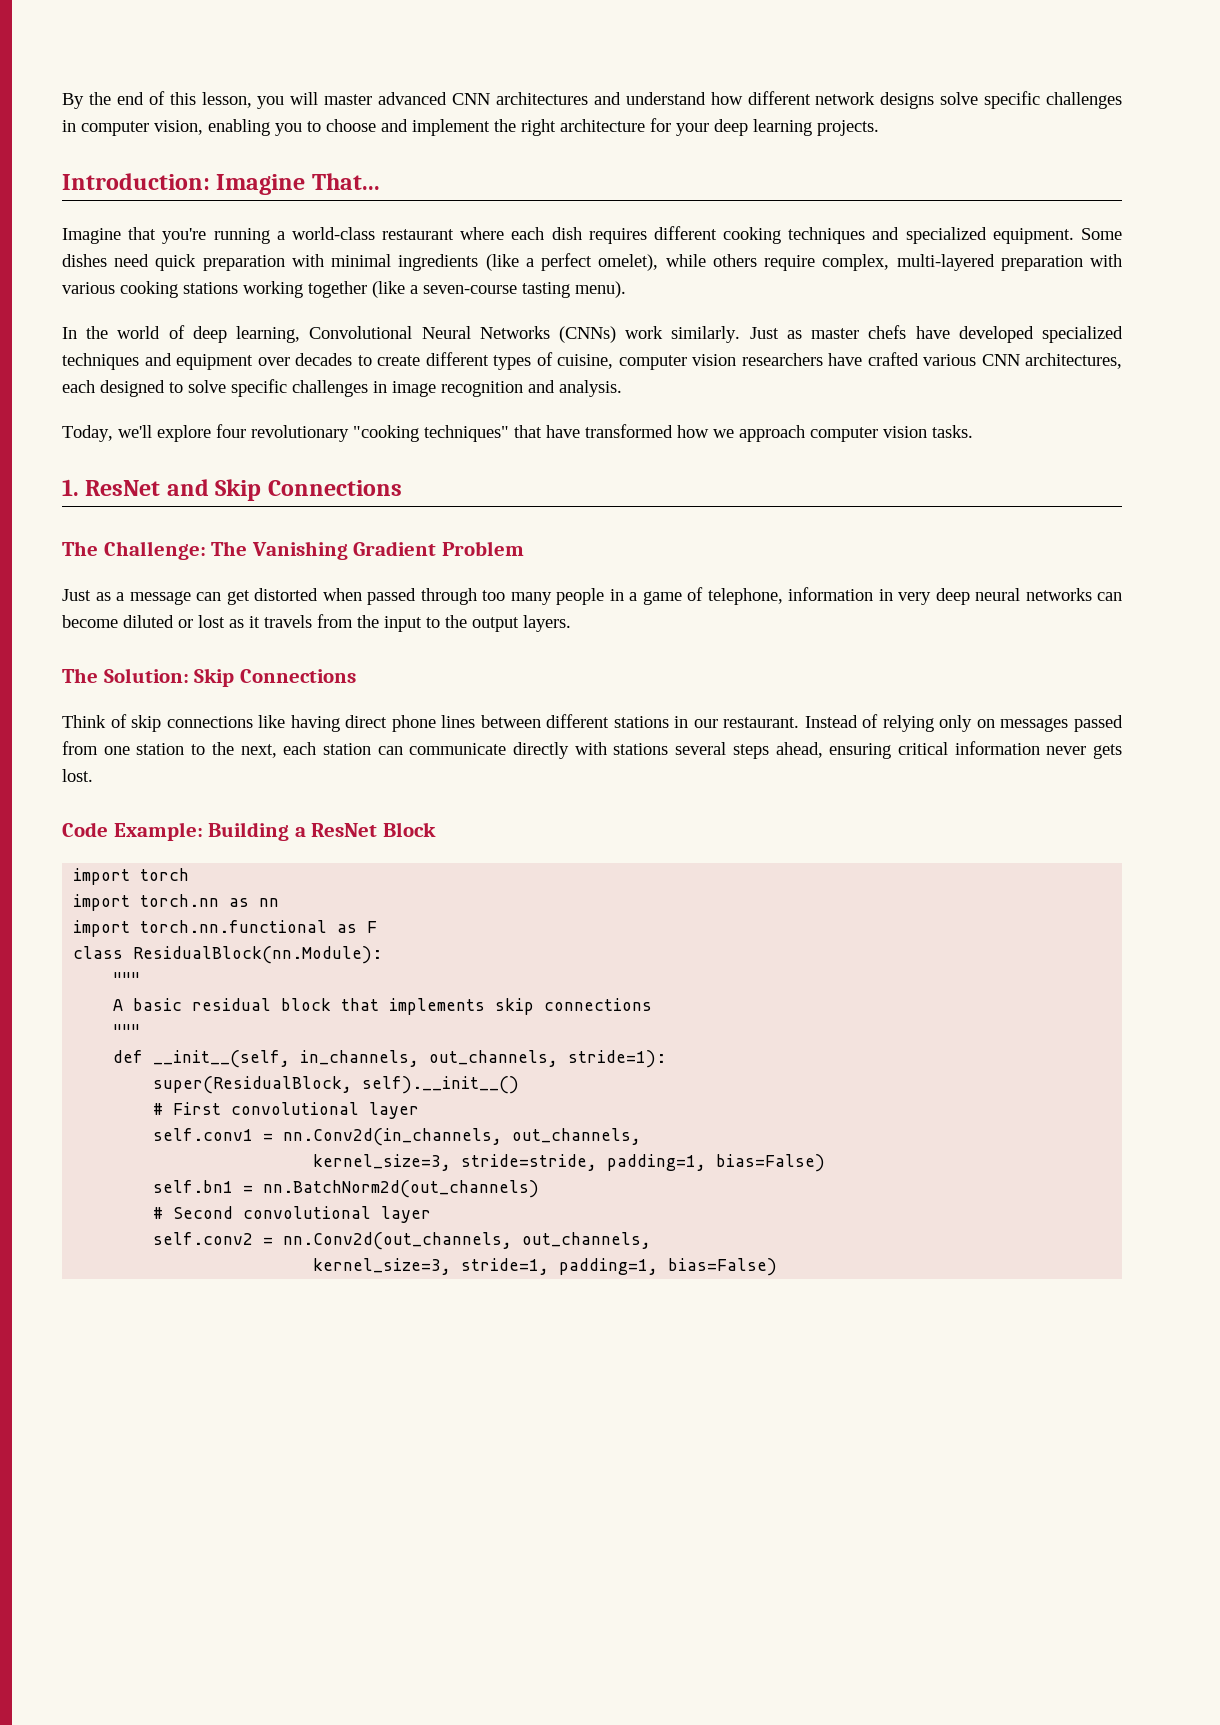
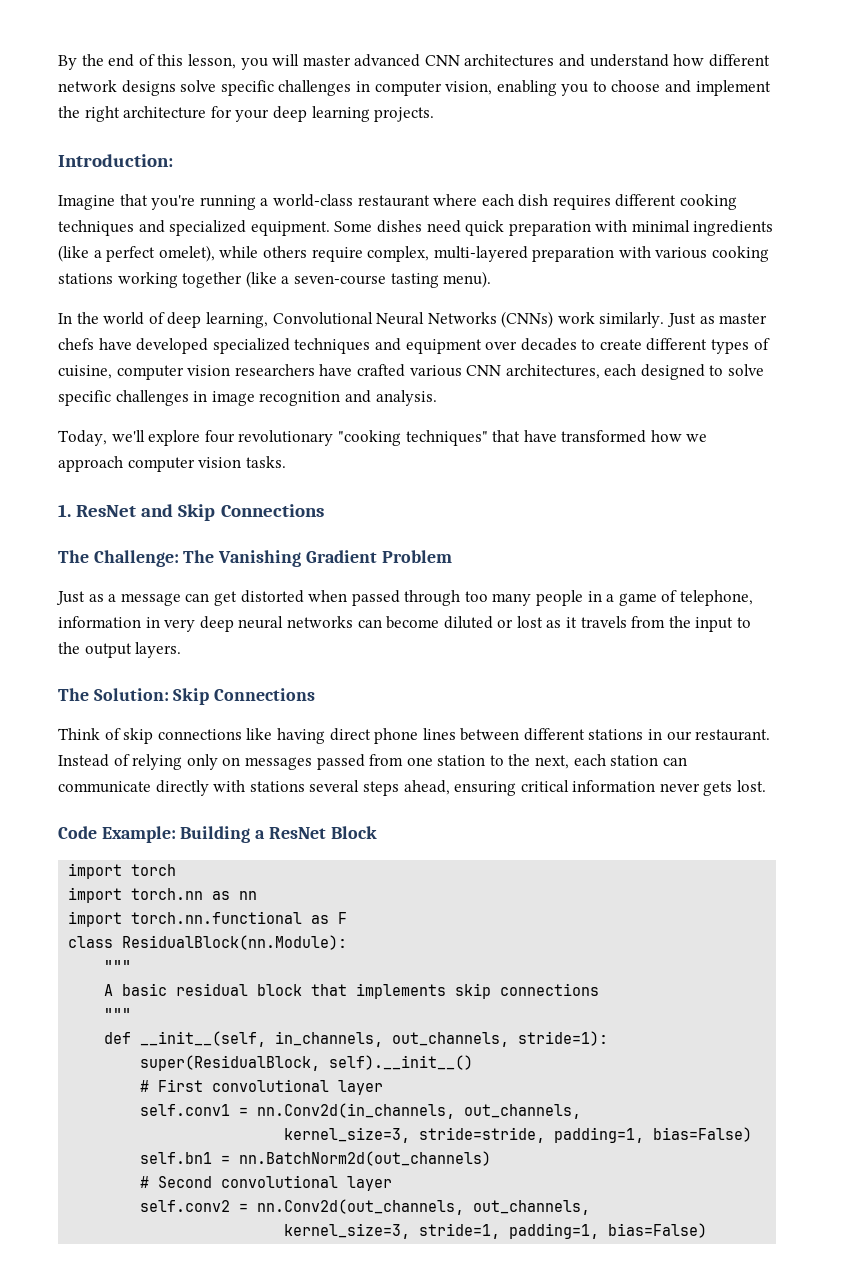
- Introduction: Imagine That...
+ Introduction:

